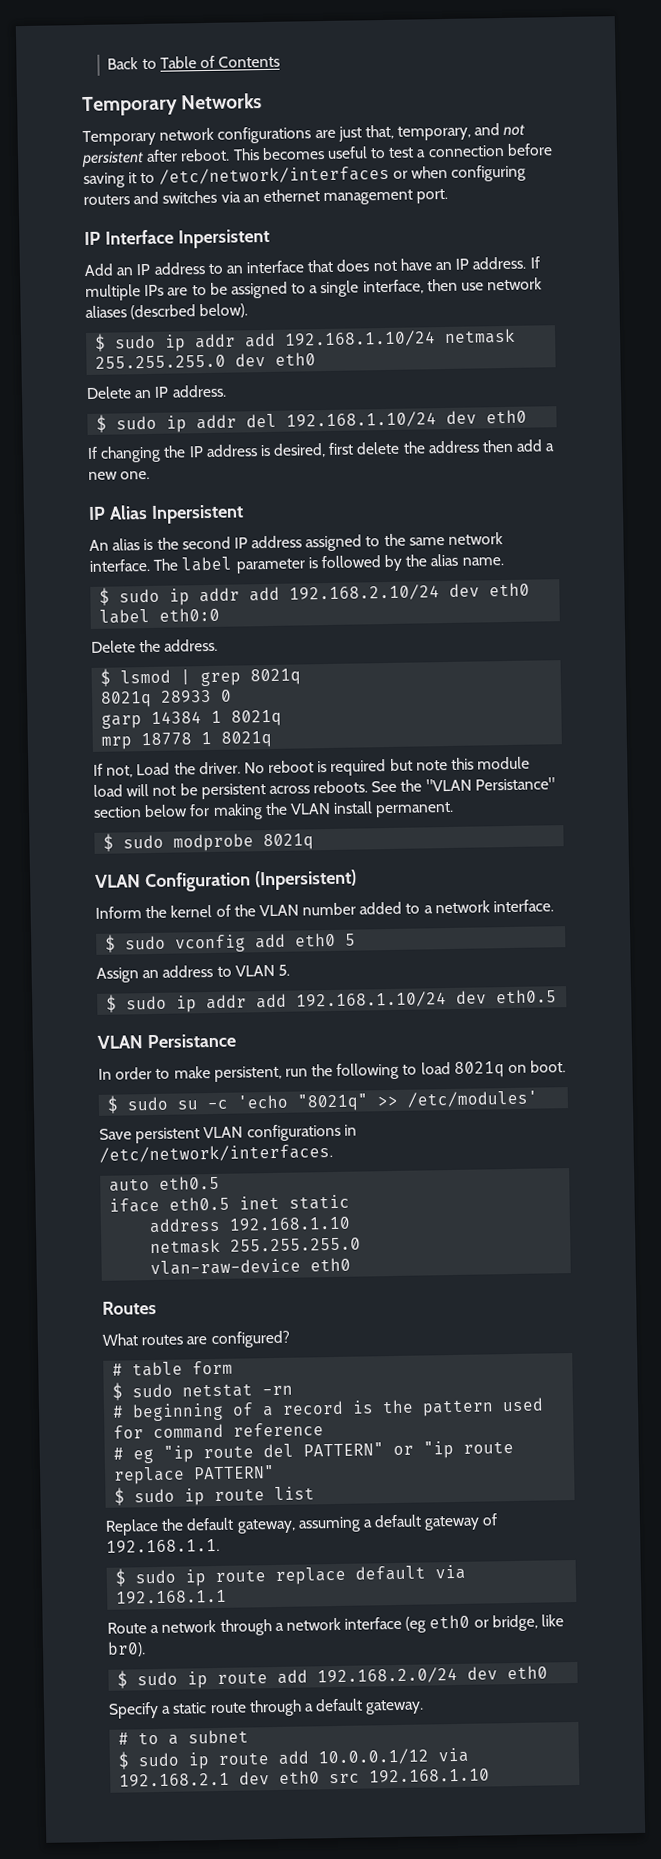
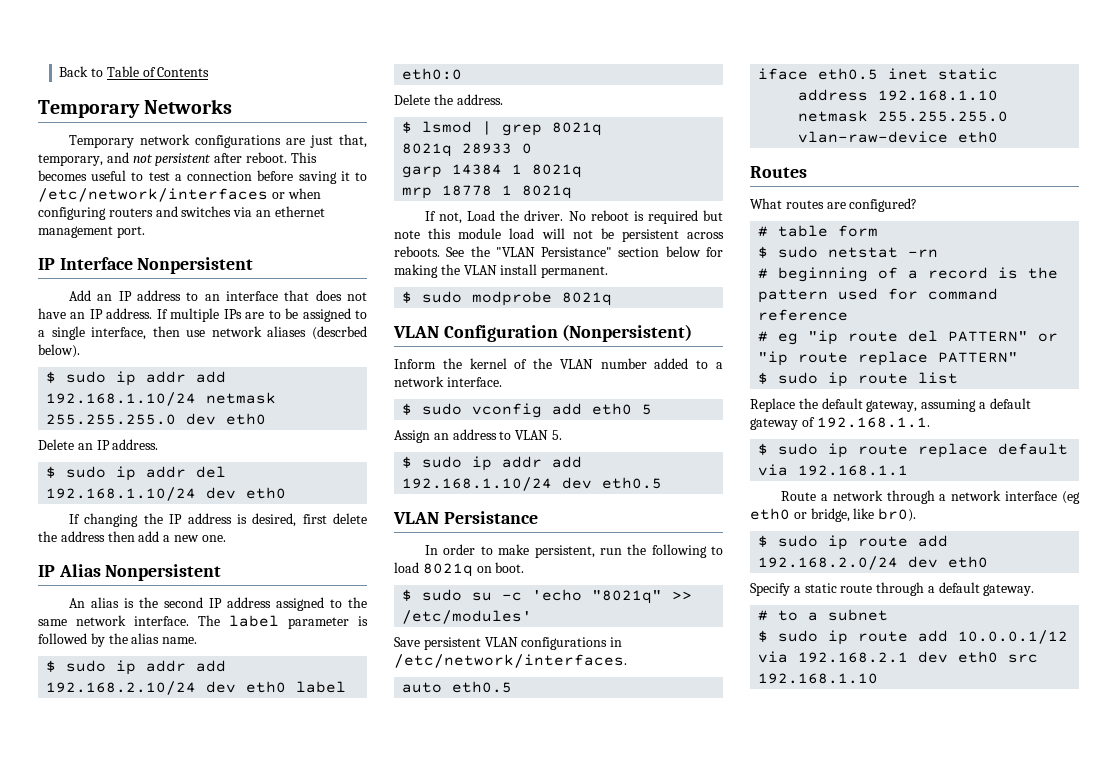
- IP Interface Inpersistent
+ IP Interface Nonpersistent
- IP Alias Inpersistent
+ IP Alias Nonpersistent
- VLAN Configuration (Inpersistent)
+ VLAN Configuration (Nonpersistent)

